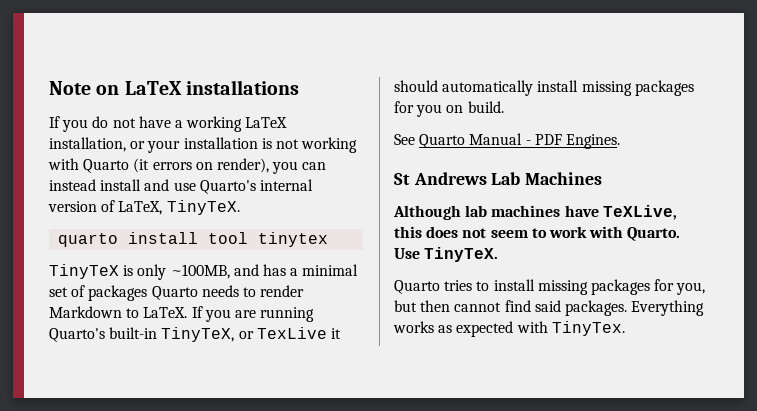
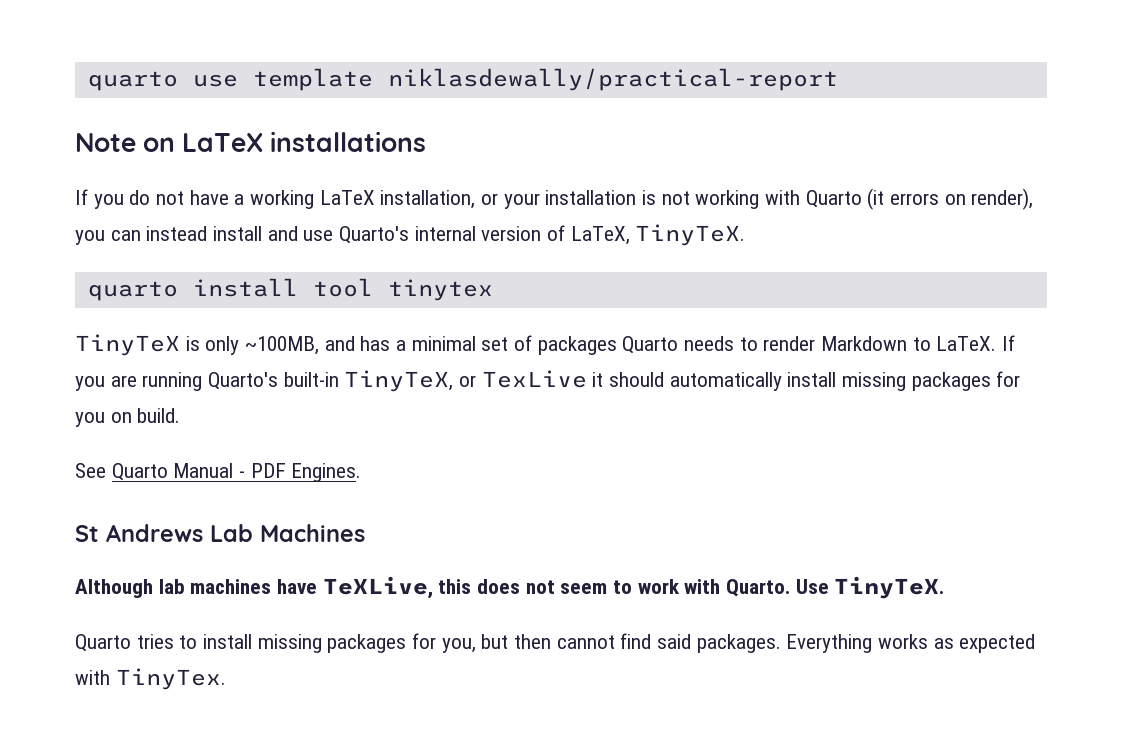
+ quarto use template niklasdewally/practical-report

